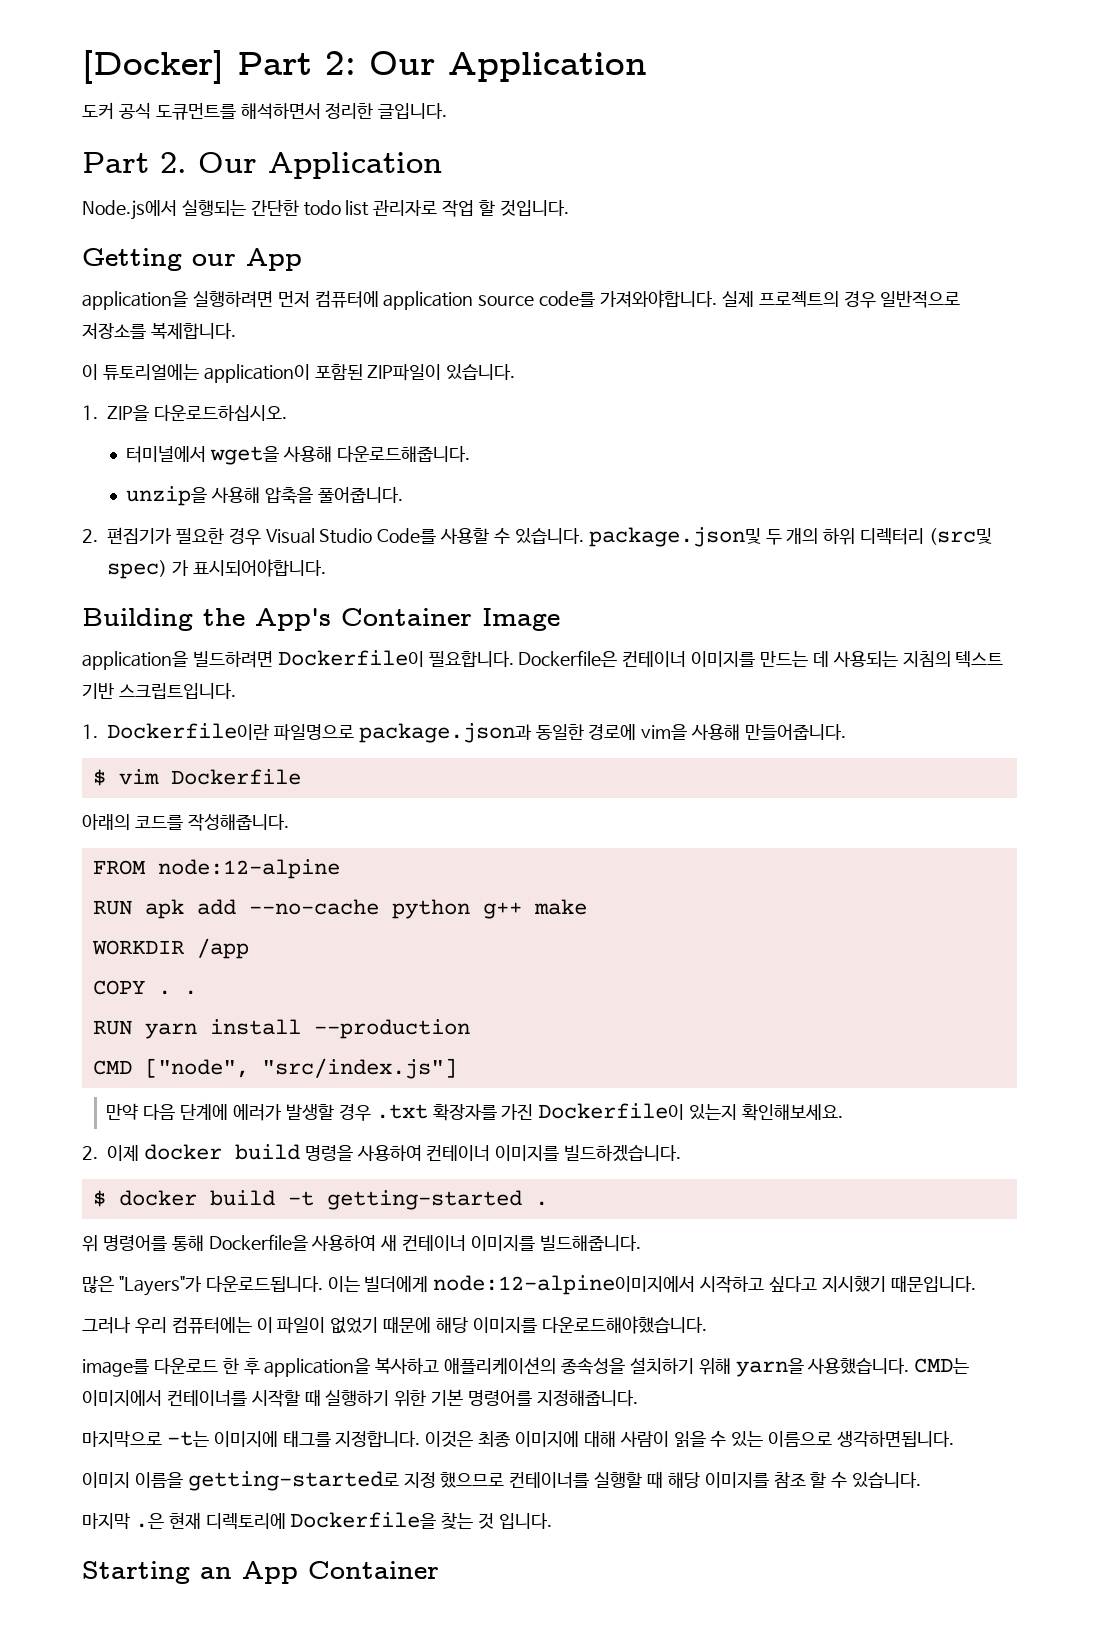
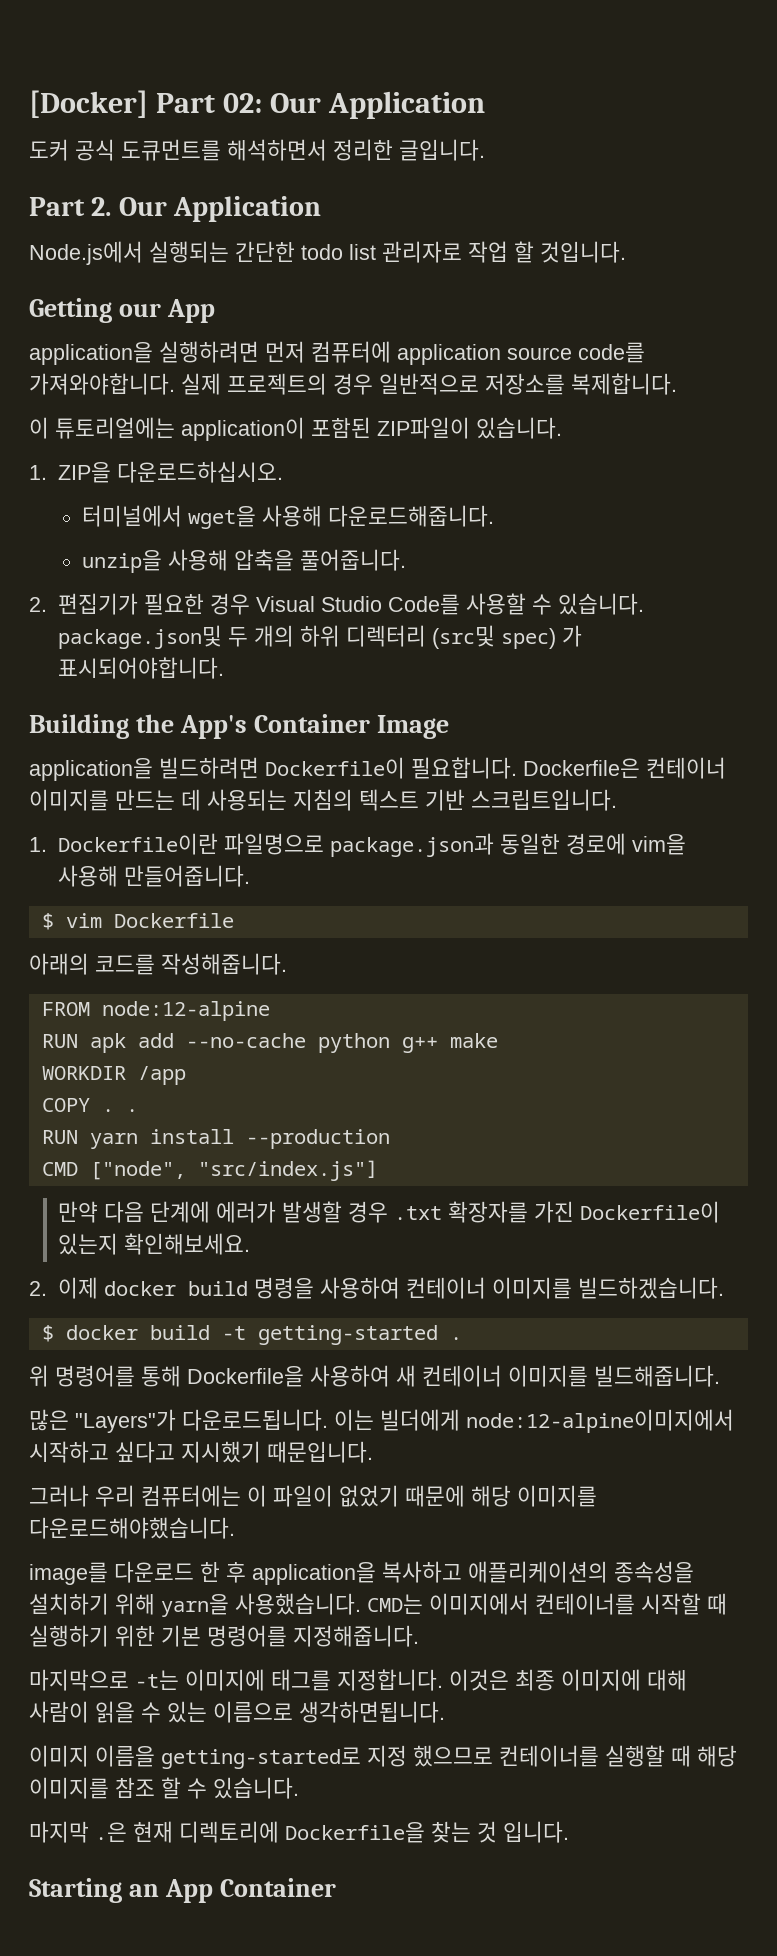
- [Docker] Part 2: Our Application
+ [Docker] Part 02: Our Application

